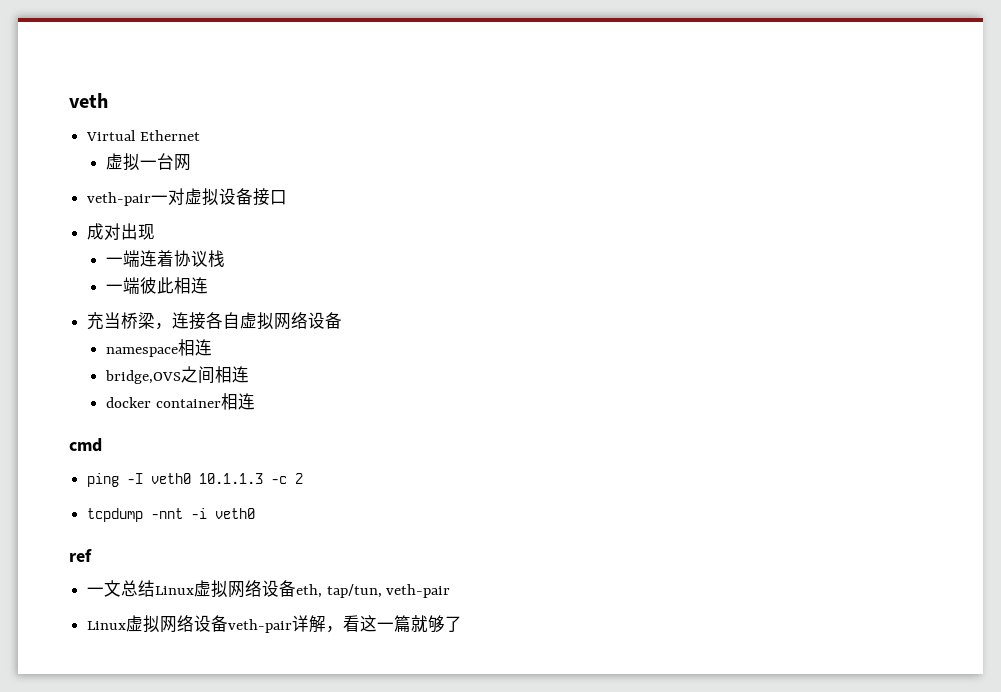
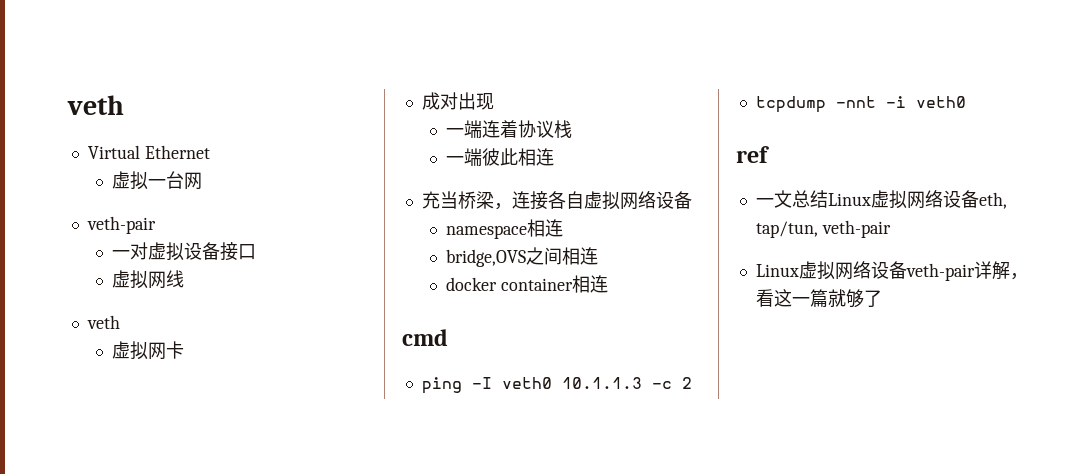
  虚拟一台网
- veth-pair一对虚拟设备接口
+ veth-pair
+ 一对虚拟设备接口
+ 虚拟网线
+ veth
+ 虚拟网卡

